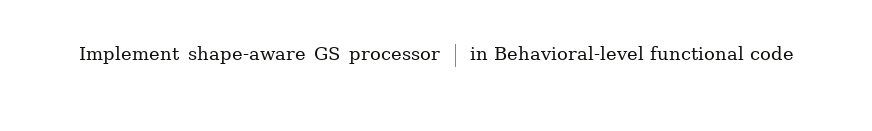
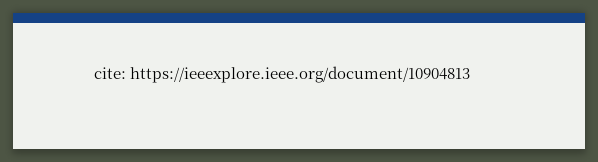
- Implement shape-aware GS processor in Behavioral-level functional code
+ cite: https://ieeexplore.ieee.org/document/10904813

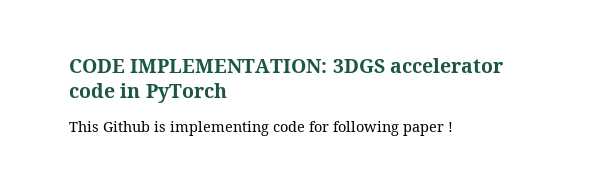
- cite: https://ieeexplore.ieee.org/document/10904813
+ CODE IMPLEMENTATION: 3DGS accelerator code in PyTorch
+ This Github is implementing code for following paper !

